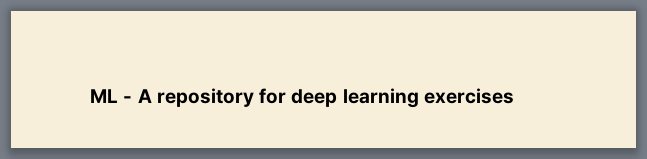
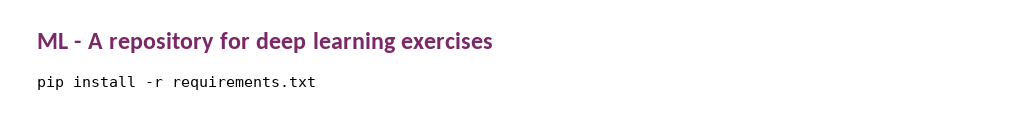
+ pip install -r requirements.txt

